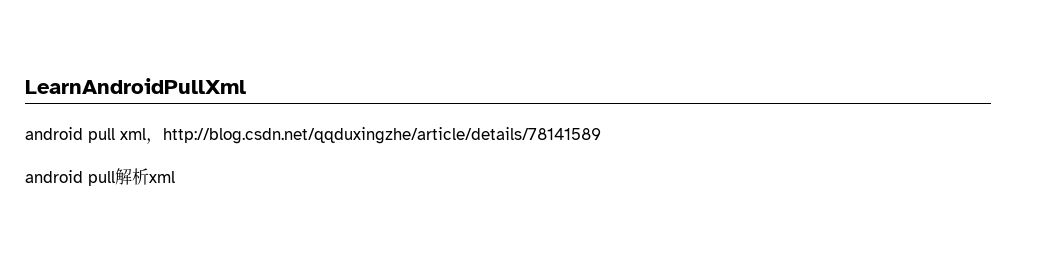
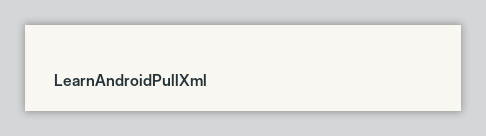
- android pull xml，http://blog.csdn.net/qqduxingzhe/article/details/78141589
- android pull解析xml

